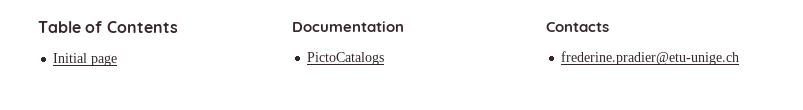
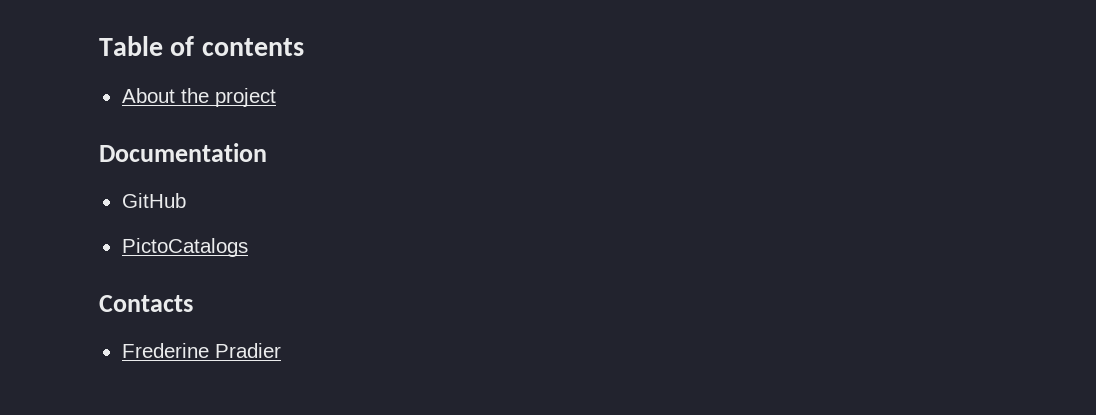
- Table of Contents
- Initial page
+ Table of contents
+ About the project
+ GitHub
- frederine.pradier@etu-unige.ch
+ Frederine Pradier

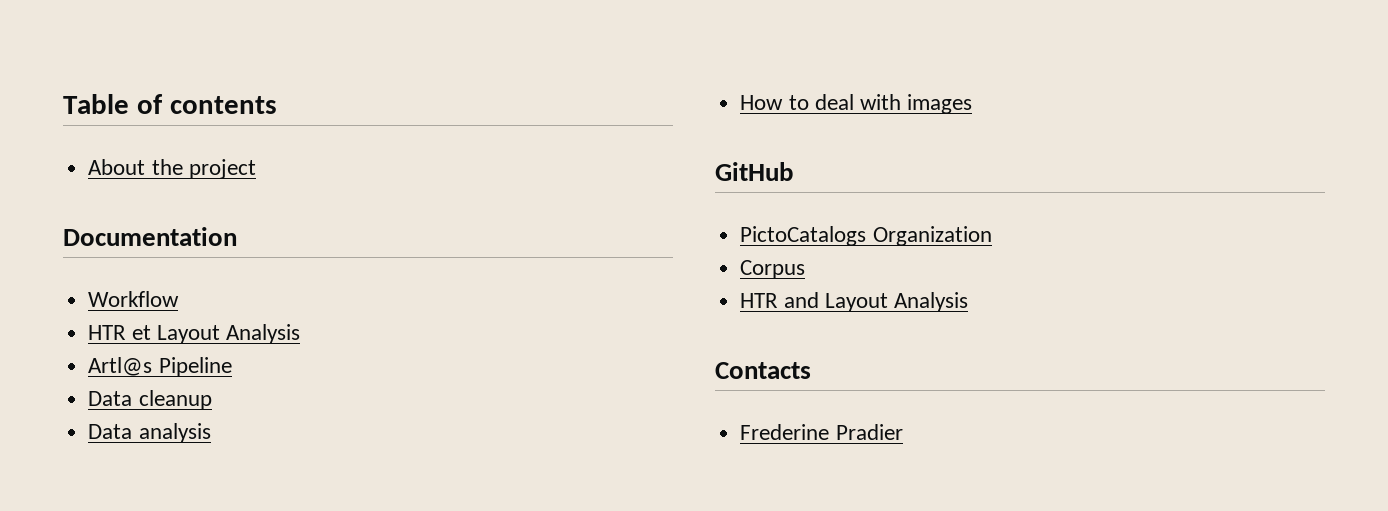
+ Workflow
+ HTR et Layout Analysis
+ Artl@s Pipeline
+ Data cleanup
+ Data analysis
+ How to deal with images
  GitHub
- PictoCatalogs
+ PictoCatalogs Organization
+ Corpus
+ HTR and Layout Analysis

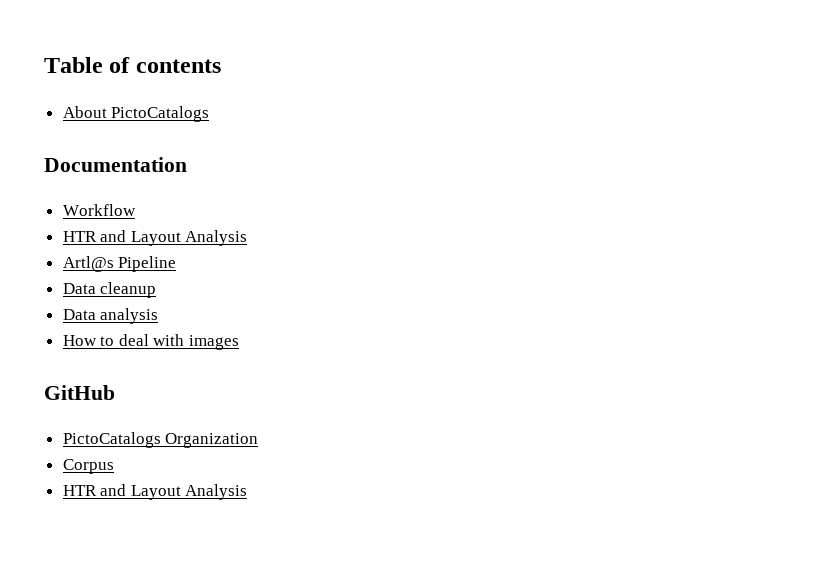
- About the project
+ About PictoCatalogs
  Workflow
- HTR et Layout Analysis
+ HTR and Layout Analysis
- Contacts
- Frederine Pradier

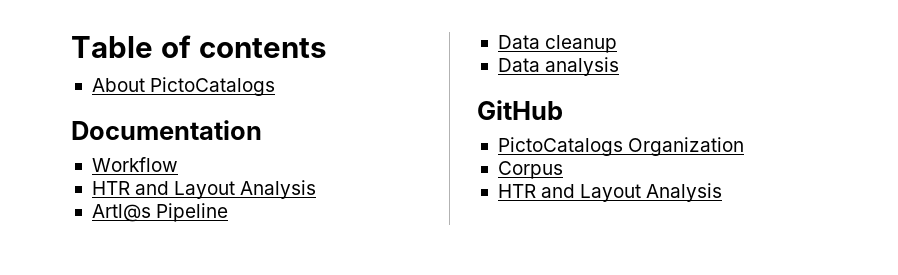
- How to deal with images

